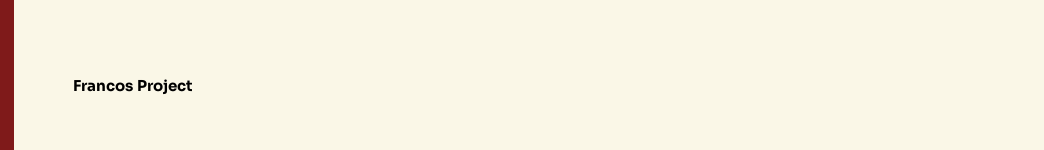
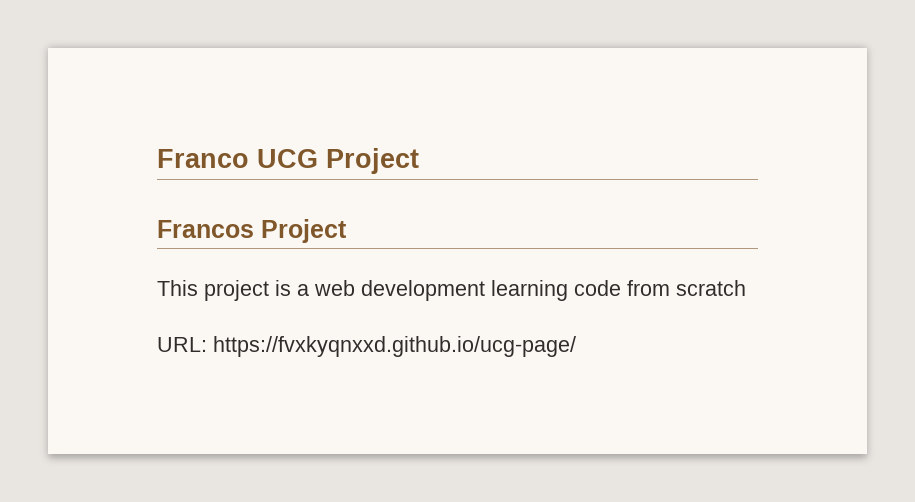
+ Franco UCG Project
+ This project is a web development learning code from scratch
+ URL: https://fvxkyqnxxd.github.io/ucg-page/

